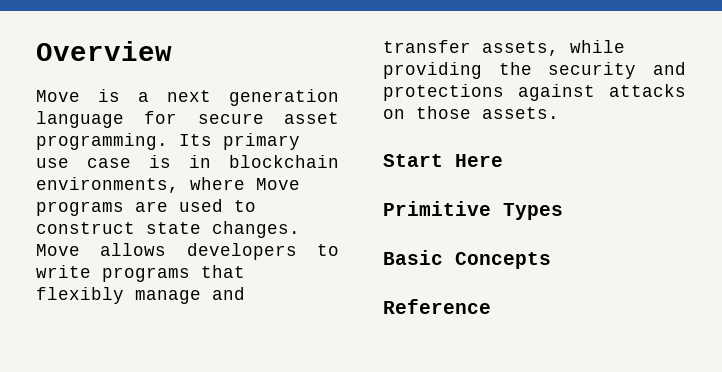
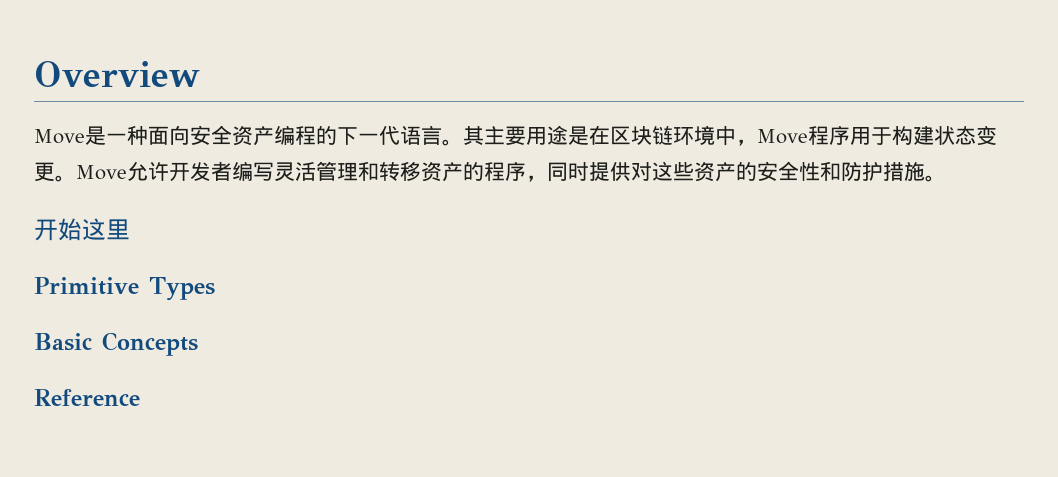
- Move is a next generation language for secure asset programming. Its primary use case is in blockchain environments, where Move programs are used to construct state changes. Move allows developers to write programs that flexibly manage and transfer assets, while providing the security and protections against attacks on those assets.
- Start Here
+ Move是一种面向安全资产编程的下一代语言。其主要用途是在区块链环境中，Move程序用于构建状态变更。Move允许开发者编写灵活管理和转移资产的程序，同时提供对这些资产的安全性和防护措施。
+ 开始这里

